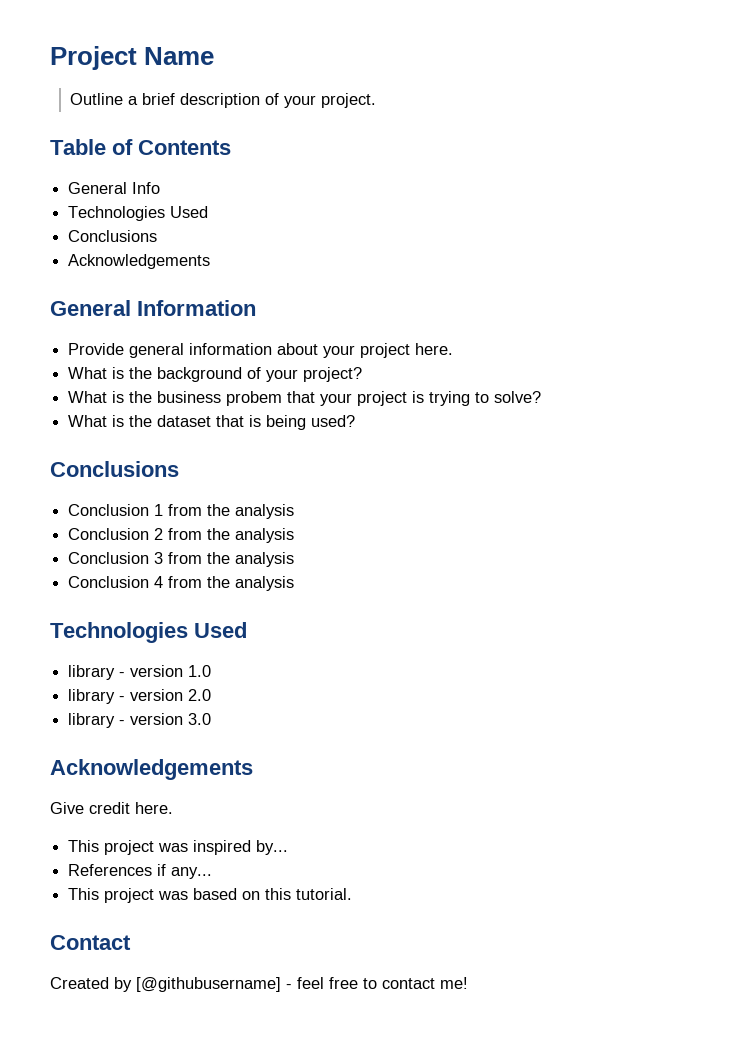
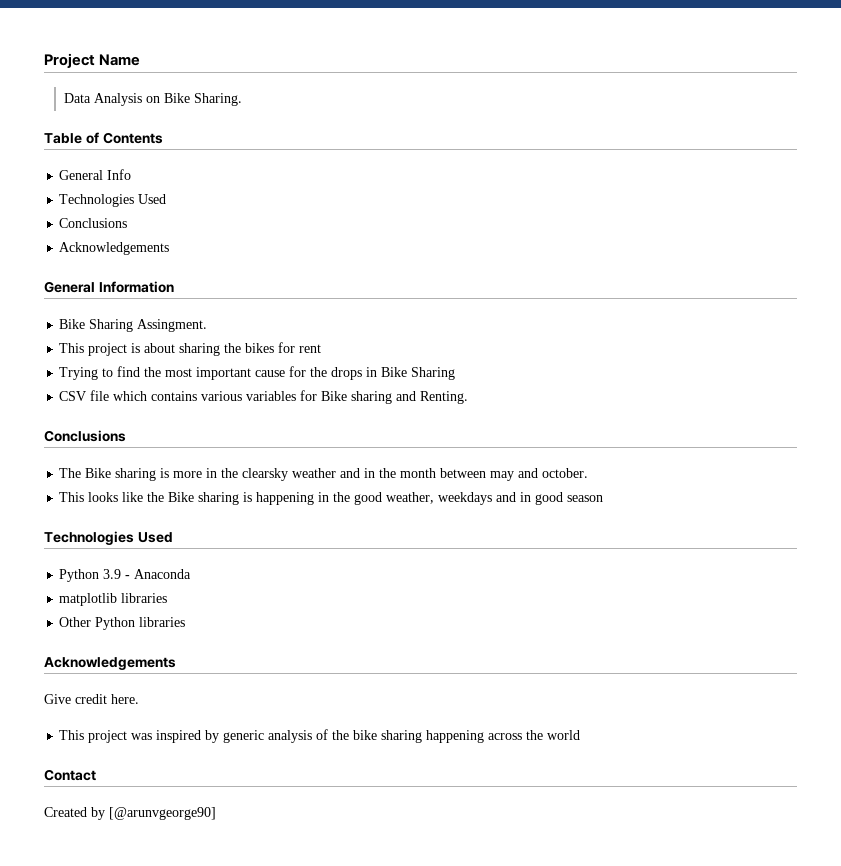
- Outline a brief description of your project.
+ Data Analysis on Bike Sharing.
- Provide general information about your project here.
- What is the background of your project?
- What is the business probem that your project is trying to solve?
- What is the dataset that is being used?
+ Bike Sharing Assingment.
+ This project is about sharing the bikes for rent
+ Trying to find the most important cause for the drops in Bike Sharing
+ CSV file which contains various variables for Bike sharing and Renting.
  Conclusions
- Conclusion 1 from the analysis
- Conclusion 2 from the analysis
- Conclusion 3 from the analysis
- Conclusion 4 from the analysis
+ The Bike sharing is more in the clearsky weather and in the month between may and october.
+ This looks like the Bike sharing is happening in the good weather, weekdays and in good season
  Technologies Used
- library - version 1.0
- library - version 2.0
- library - version 3.0
+ Python 3.9 - Anaconda
+ matplotlib libraries
+ Other Python libraries
- This project was inspired by...
- References if any...
- This project was based on this tutorial.
+ This project was inspired by generic analysis of the bike sharing happening across the world
  Contact
- Created by [@githubusername] - feel free to contact me!
+ Created by [@arunvgeorge90]

